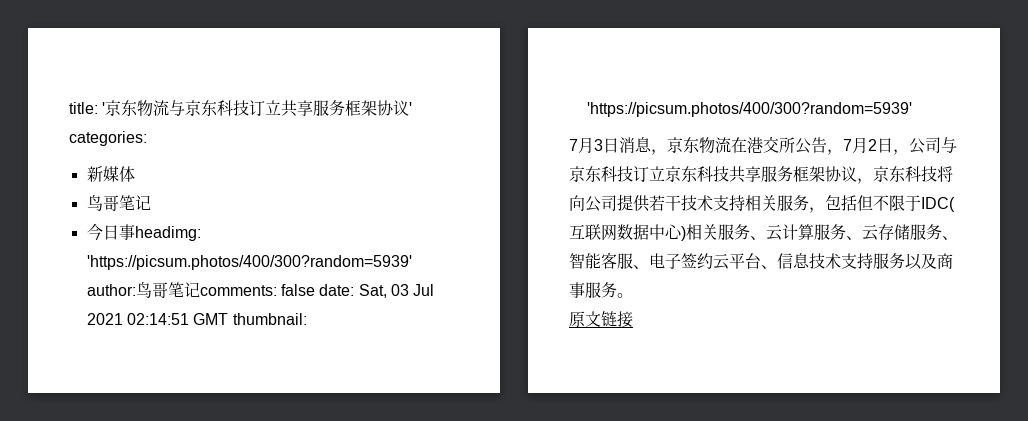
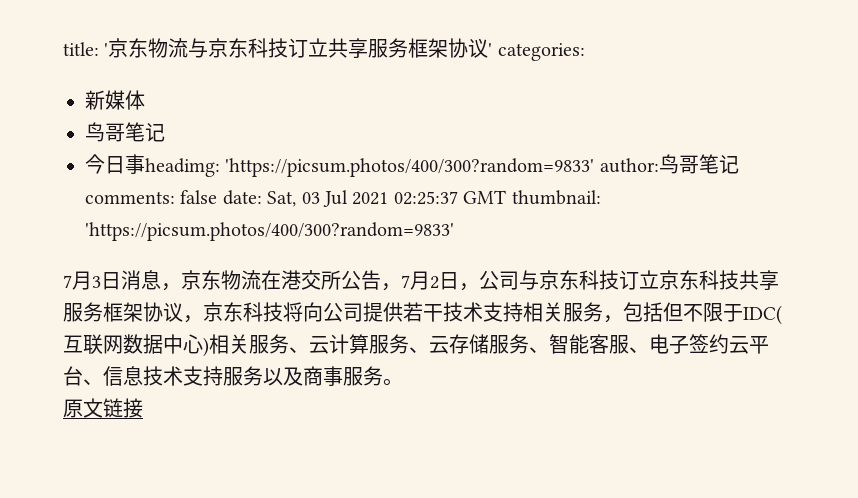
- 今日事headimg: 'https://picsum.photos/400/300?random=5939' author:鸟哥笔记comments: false date: Sat, 03 Jul 2021 02:14:51 GMT thumbnail: 'https://picsum.photos/400/300?random=5939'
+ 今日事headimg: 'https://picsum.photos/400/300?random=9833' author:鸟哥笔记comments: false date: Sat, 03 Jul 2021 02:25:37 GMT thumbnail: 'https://picsum.photos/400/300?random=9833'

